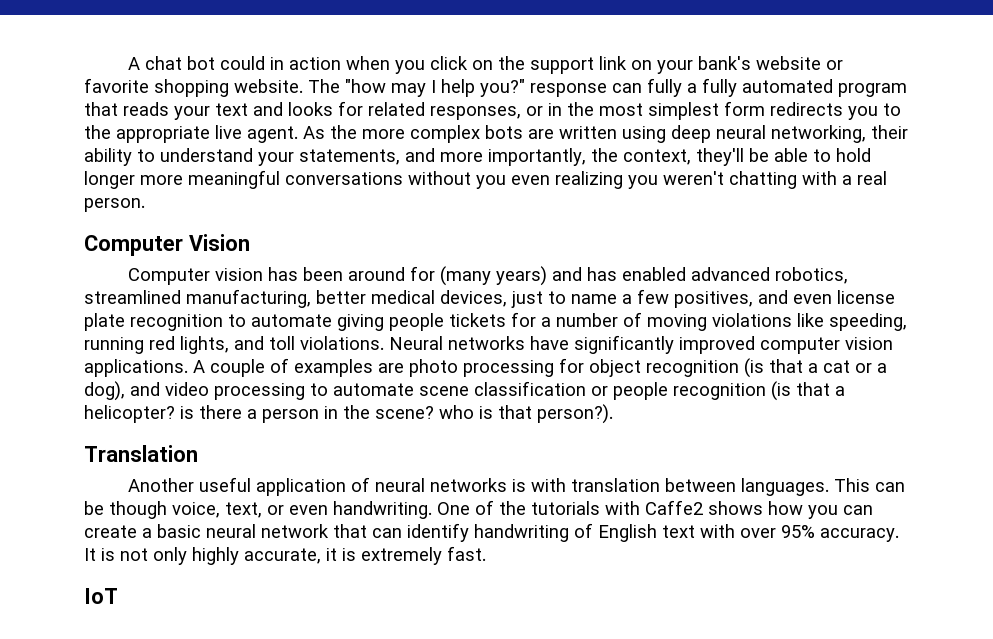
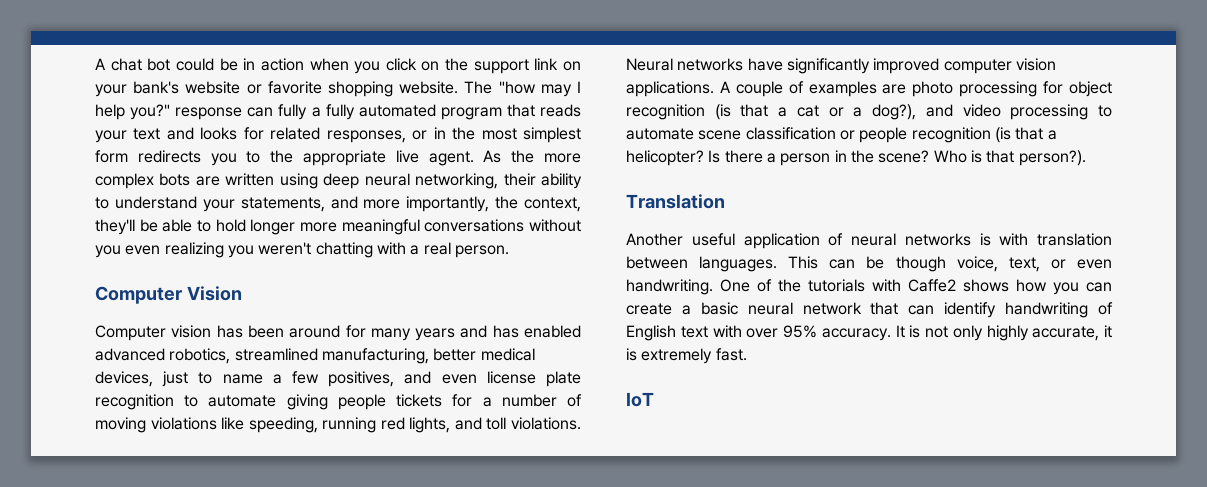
- A chat bot could in action when you click on the support link on your bank's website or favorite shopping website.
+ A chat bot could be in action when you click on the support link on your bank's website or favorite shopping website.
- Computer vision has been around for (many years) and has enabled advanced robotics, streamlined manufacturing, better medical devices, just to name a few positives, and even license plate recognition to automate giving people tickets for a number of moving violations like speeding, running red lights, and toll violations.
+ Computer vision has been around for many years and has enabled advanced robotics, streamlined manufacturing, better medical devices, just to name a few positives, and even license plate recognition to automate giving people tickets for a number of moving violations like speeding, running red lights, and toll violations.
- A couple of examples are photo processing for object recognition (is that a cat or a dog), and video processing to automate scene classification or people recognition (is that a helicopter? is there a person in the scene? who is that person?).
+ A couple of examples are photo processing for object recognition (is that a cat or a dog?), and video processing to automate scene classification or people recognition (is that a helicopter? Is there a person in the scene? Who is that person?).

